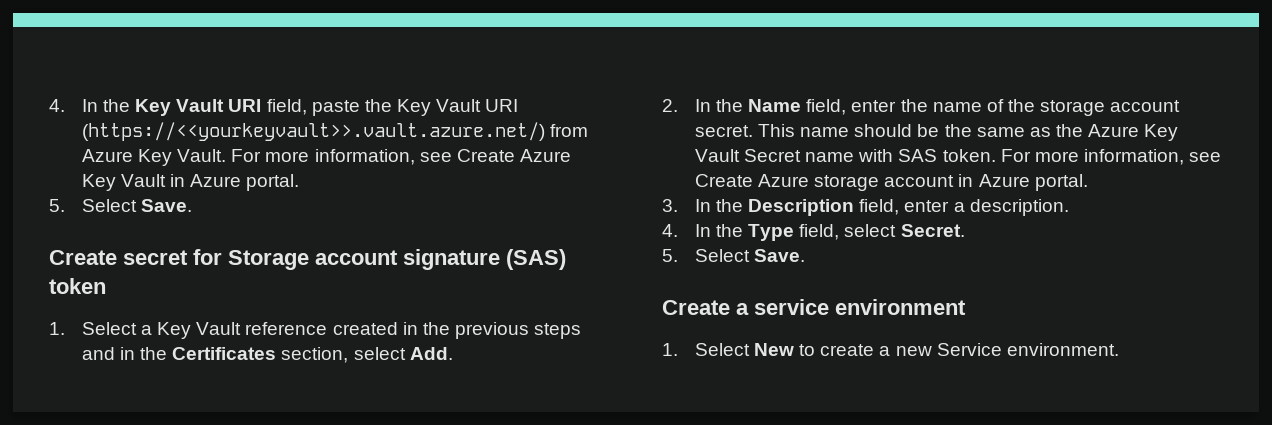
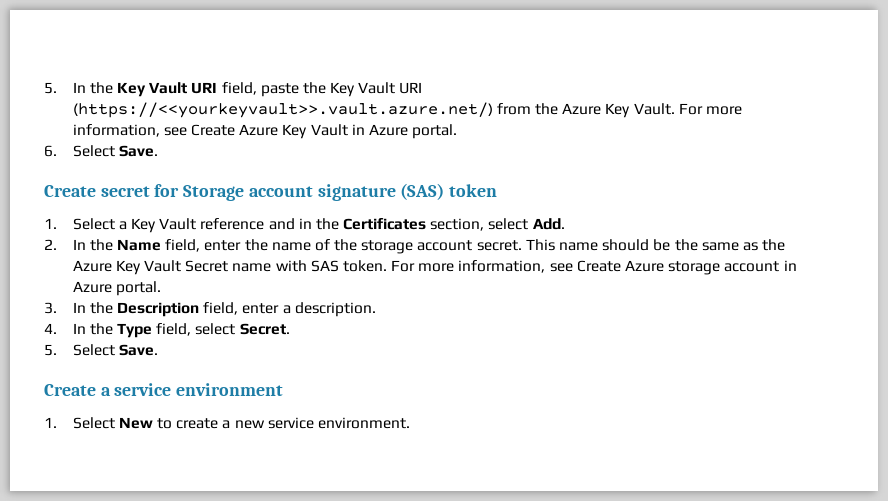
- 4. In the Key Vault URI field, paste the Key Vault URI (https://<<yourkeyvault>>.vault.azure.net/) from Azure Key Vault.
+ 5. In the Key Vault URI field, paste the Key Vault URI (https://<<yourkeyvault>>.vault.azure.net/) from the Azure Key Vault.
  For more information, see Create Azure Key Vault in Azure portal.
- 5. Select Save.
+ 6. Select Save.
- 1. Select a Key Vault reference created in the previous steps and in the Certificates section, select Add.
+ 1. Select a Key Vault reference and in the Certificates section, select Add.
- 1. Select New to create a new Service environment.
+ 1. Select New to create a new service environment.

